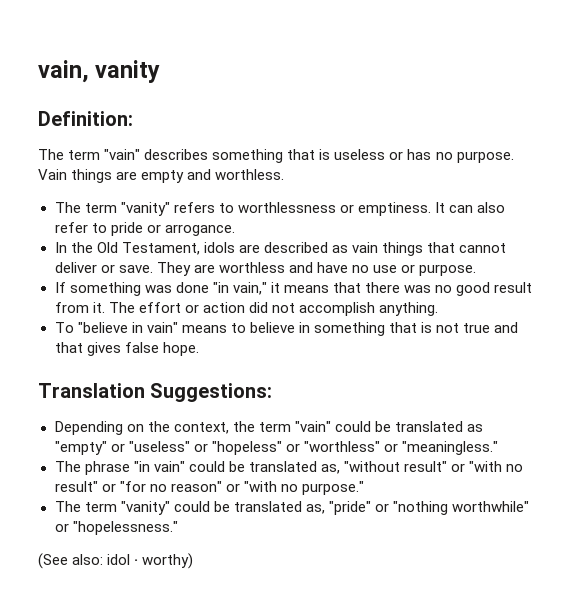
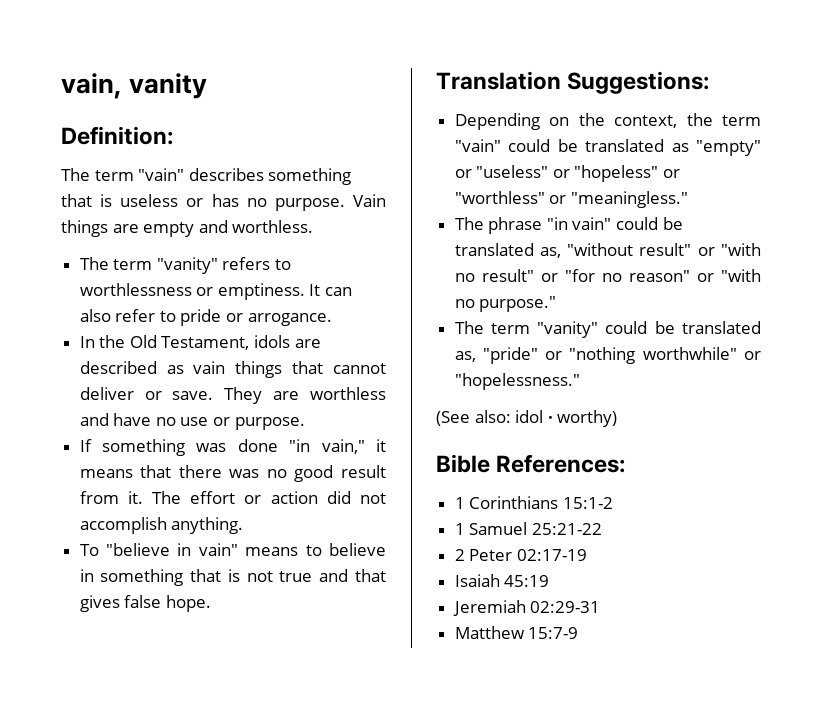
+ Bible References:
+ 1 Corinthians 15:1-2
+ 1 Samuel 25:21-22
+ 2 Peter 02:17-19
+ Isaiah 45:19
+ Jeremiah 02:29-31
+ Matthew 15:7-9

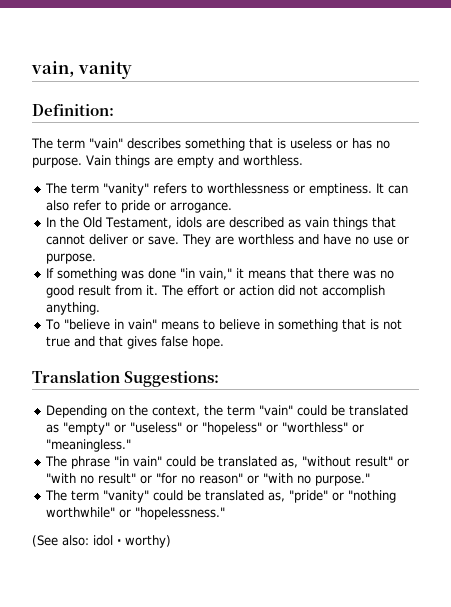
- Bible References:
- 1 Corinthians 15:1-2
- 1 Samuel 25:21-22
- 2 Peter 02:17-19
- Isaiah 45:19
- Jeremiah 02:29-31
- Matthew 15:7-9

